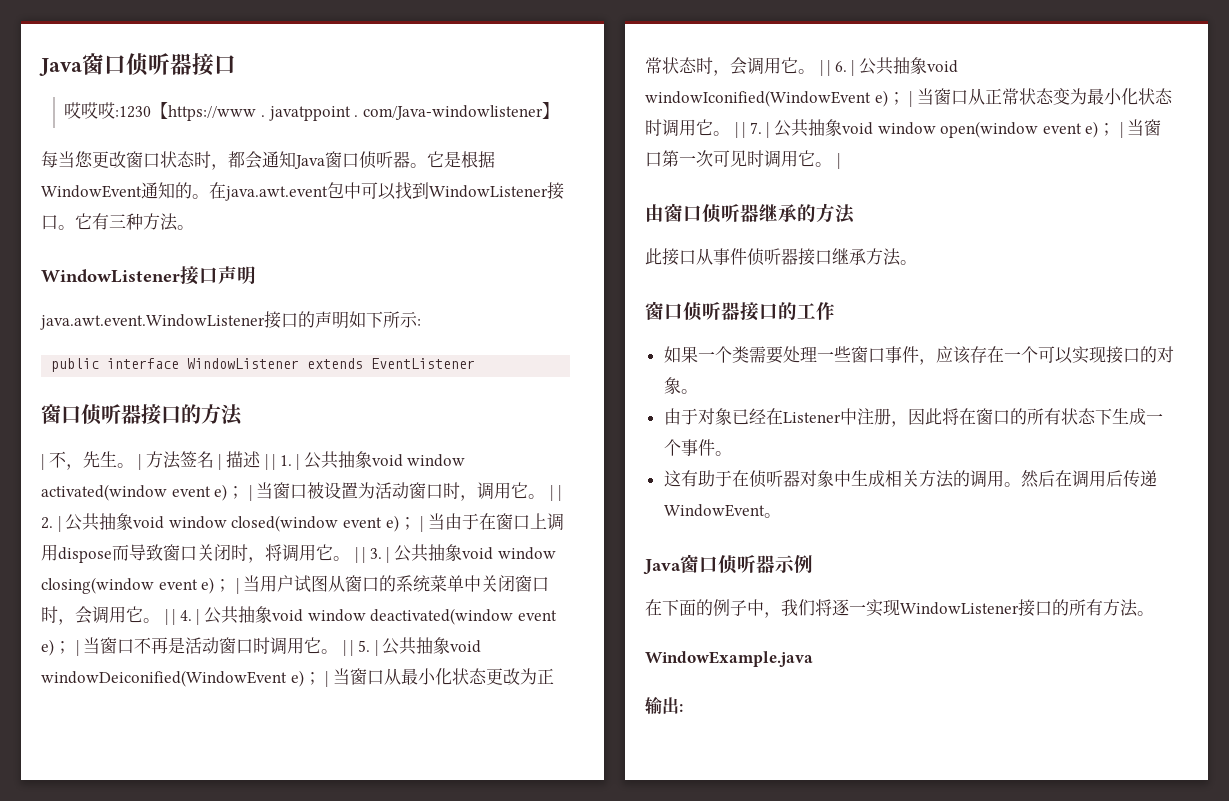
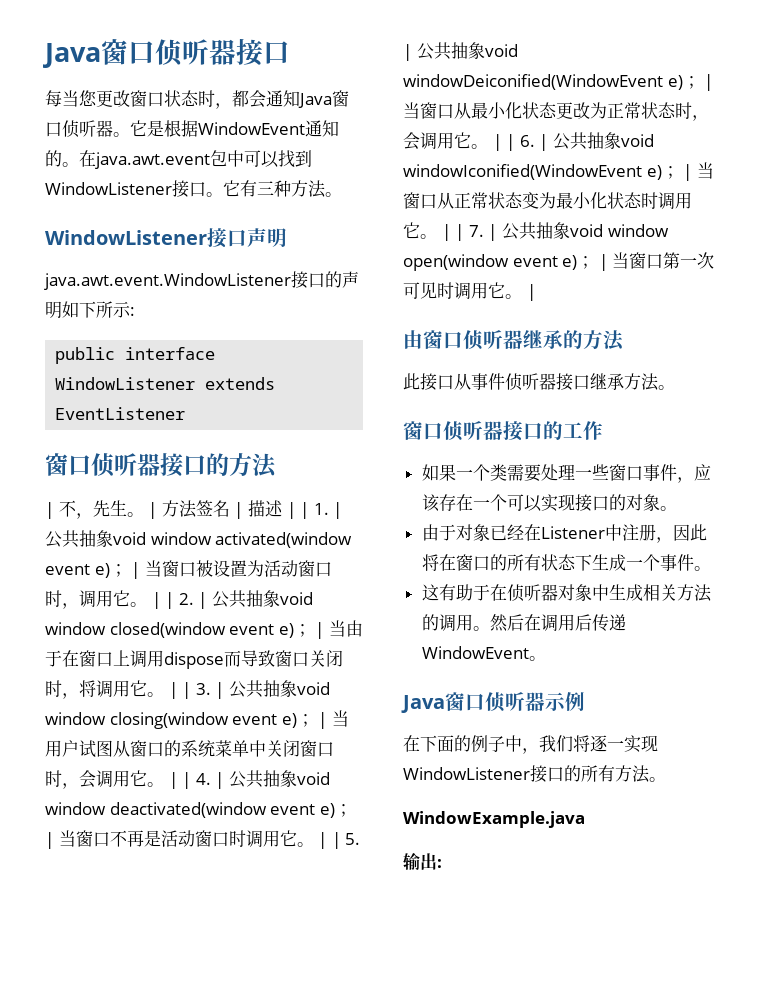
- 哎哎哎:1230【https://www . javatppoint . com/Java-windowlistener】

